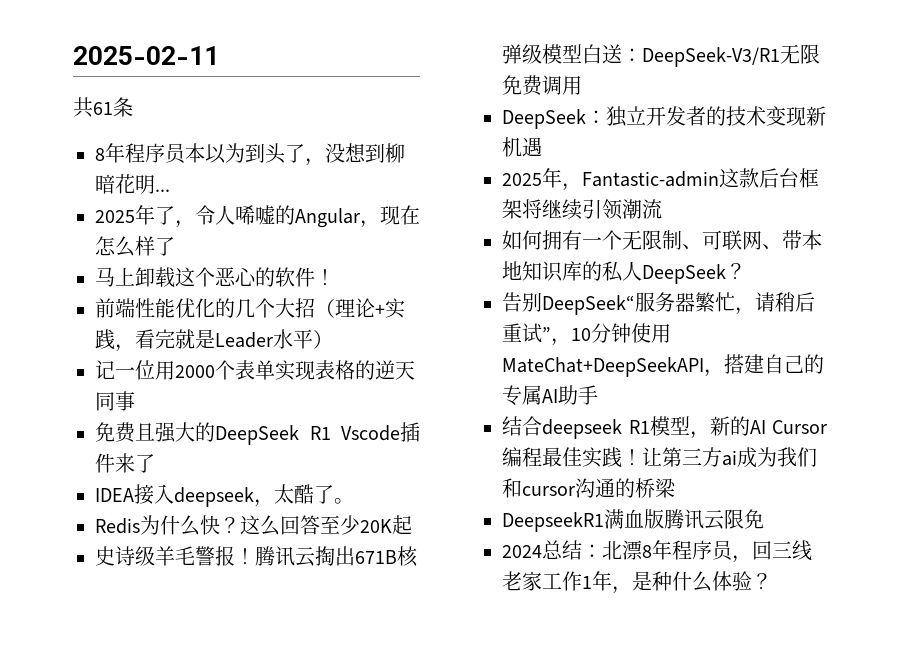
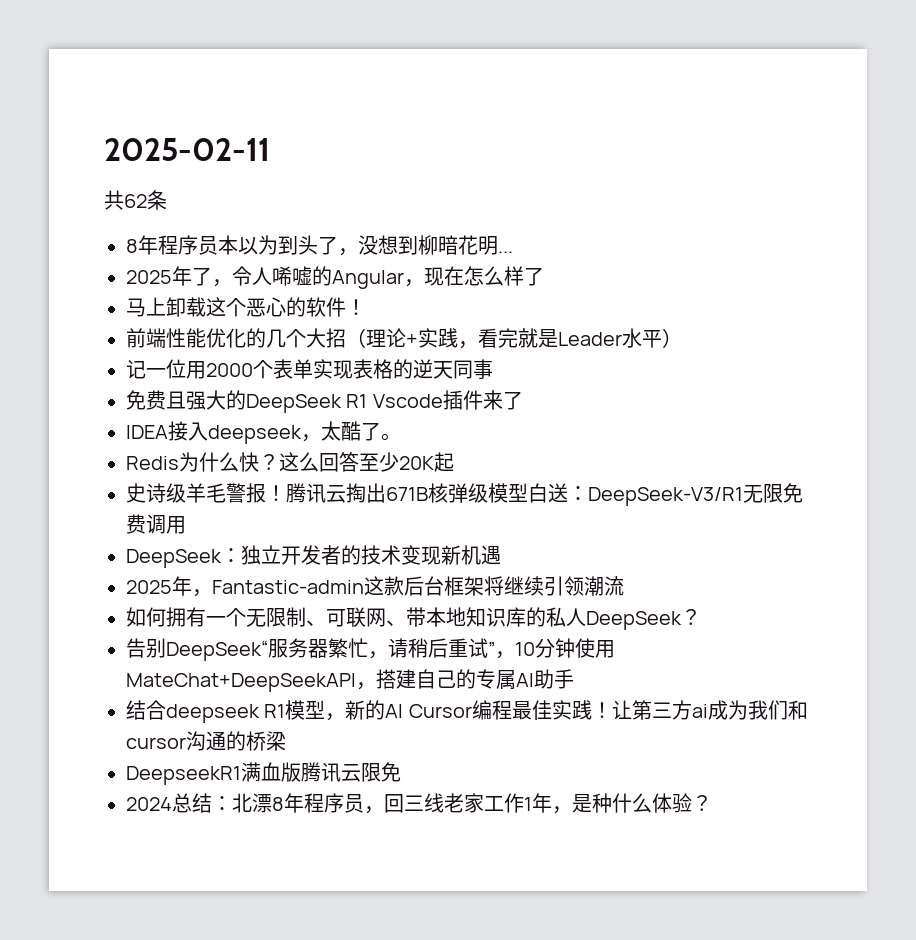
- 共61条
+ 共62条

